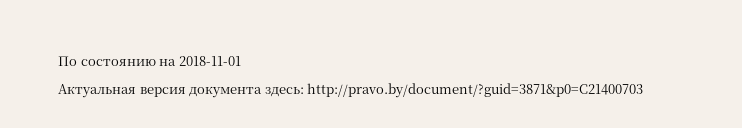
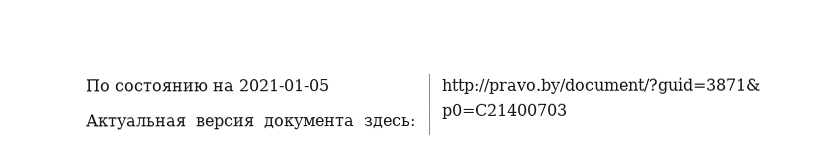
- По состоянию на 2018-11-01
+ По состоянию на 2021-01-05

